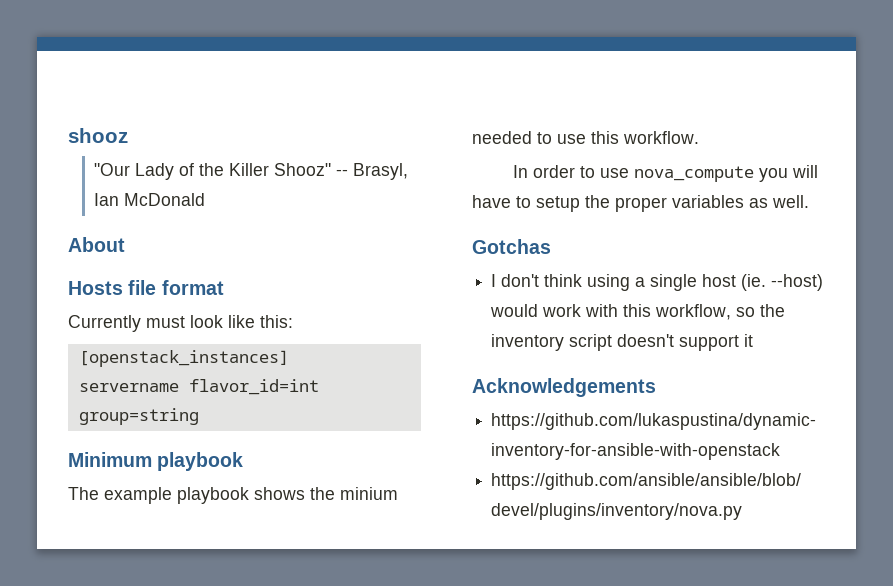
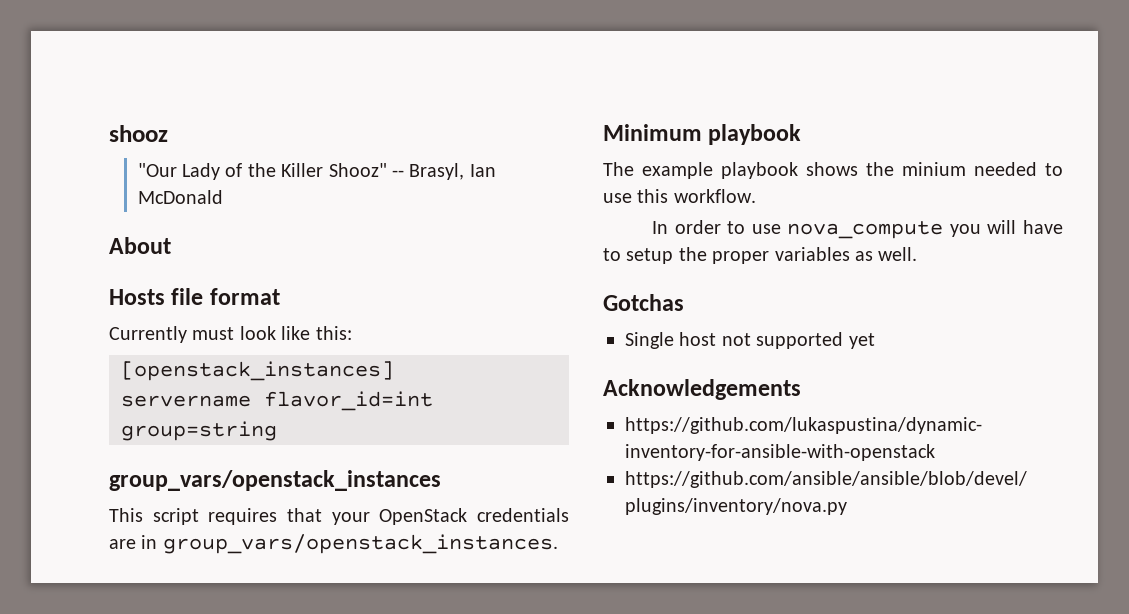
+ group_vars/openstack_instances
+ This script requires that your OpenStack credentials are in group_vars/openstack_instances.
- I don't think using a single host (ie. --host) would work with this workflow, so the inventory script doesn't support it
+ Single host not supported yet

